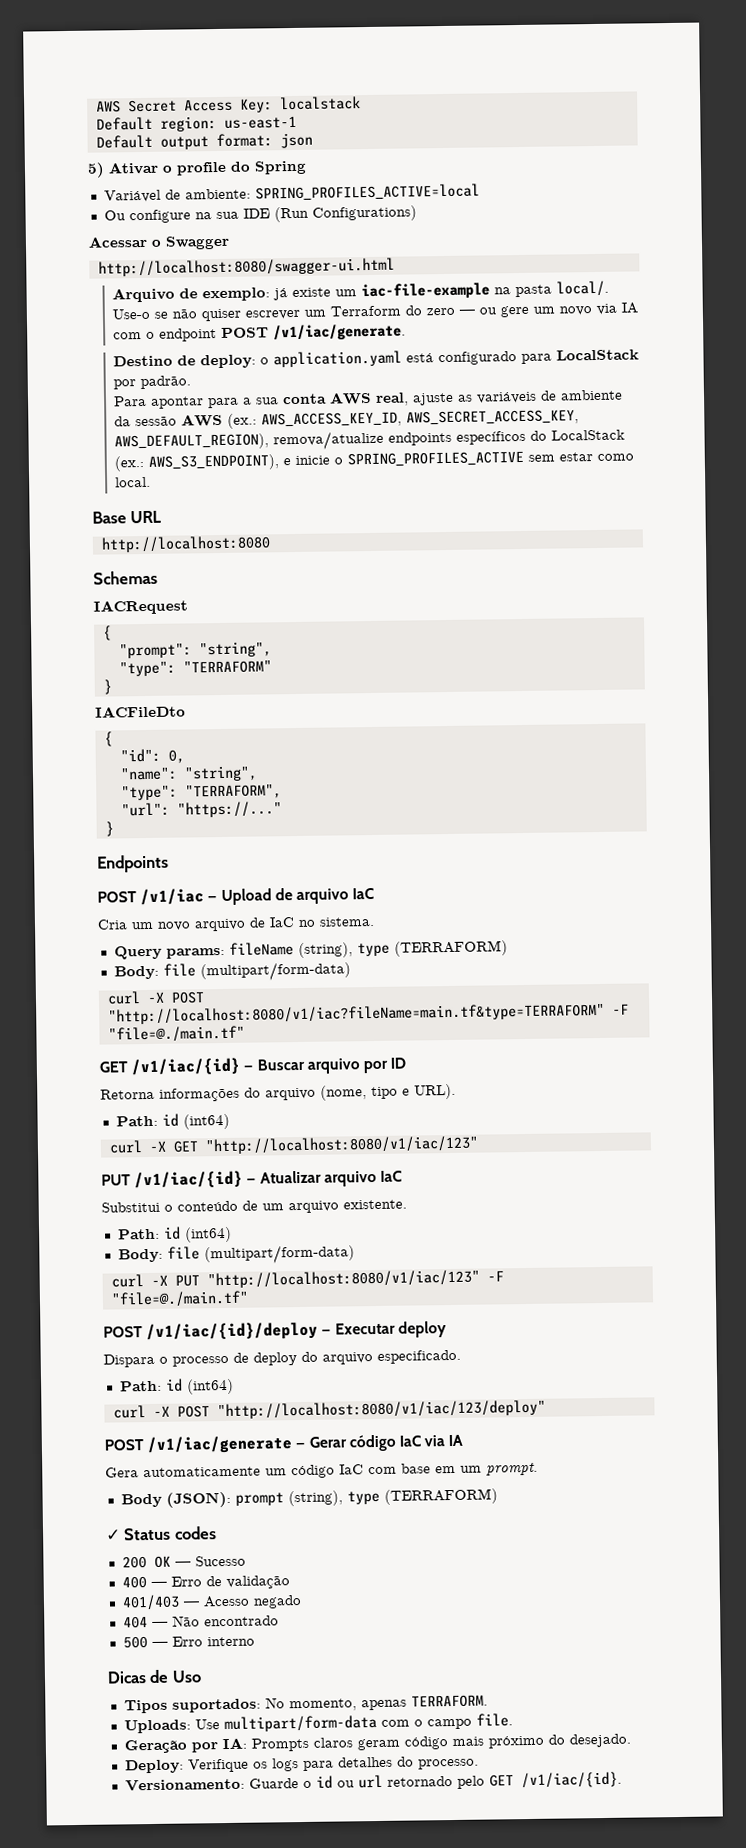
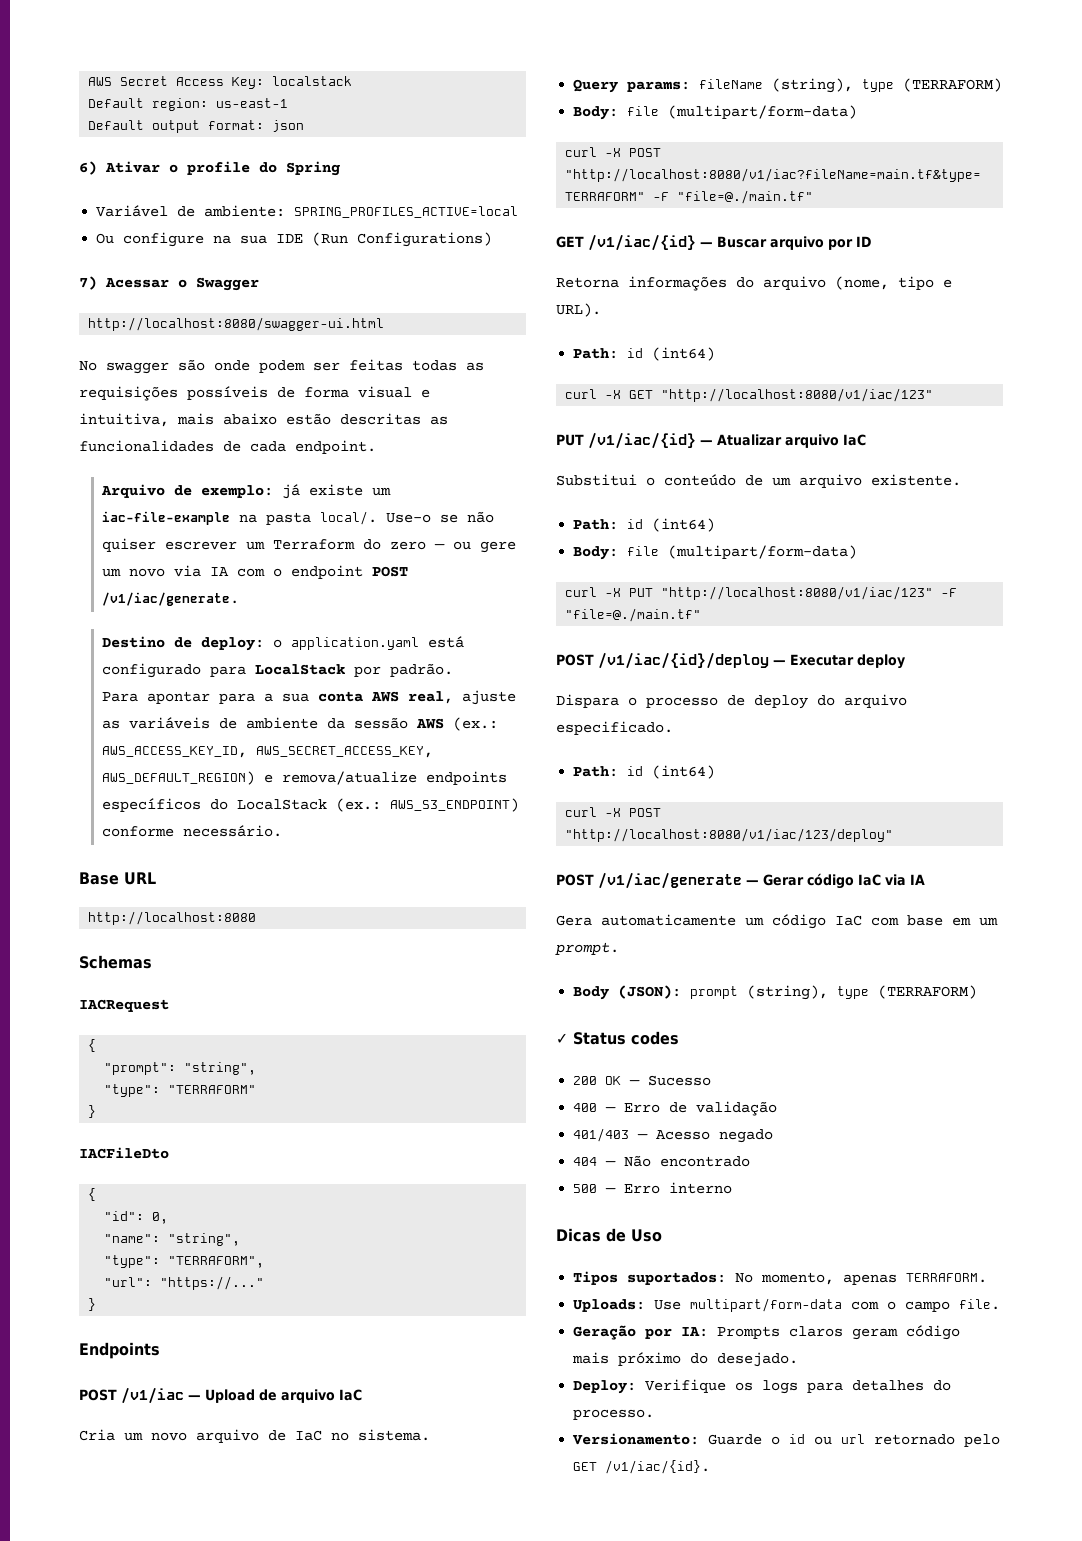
- 5) Ativar o profile do Spring
+ 6) Ativar o profile do Spring
- Acessar o Swagger
+ 7) Acessar o Swagger
+ No swagger são onde podem ser feitas todas as requisições possíveis de forma visual e intuitiva, mais abaixo estão descritas as funcionalidades de cada endpoint.
- Para apontar para a sua conta AWS real, ajuste as variáveis de ambiente da sessão AWS (ex.: AWS_ACCESS_KEY_ID, AWS_SECRET_ACCESS_KEY, AWS_DEFAULT_REGION), remova/atualize endpoints específicos do LocalStack (ex.: AWS_S3_ENDPOINT), e inicie o SPRING_PROFILES_ACTIVE sem estar como local.
+ Para apontar para a sua conta AWS real, ajuste as variáveis de ambiente da sessão AWS (ex.: AWS_ACCESS_KEY_ID, AWS_SECRET_ACCESS_KEY, AWS_DEFAULT_REGION) e remova/atualize endpoints específicos do LocalStack (ex.: AWS_S3_ENDPOINT) conforme necessário.

